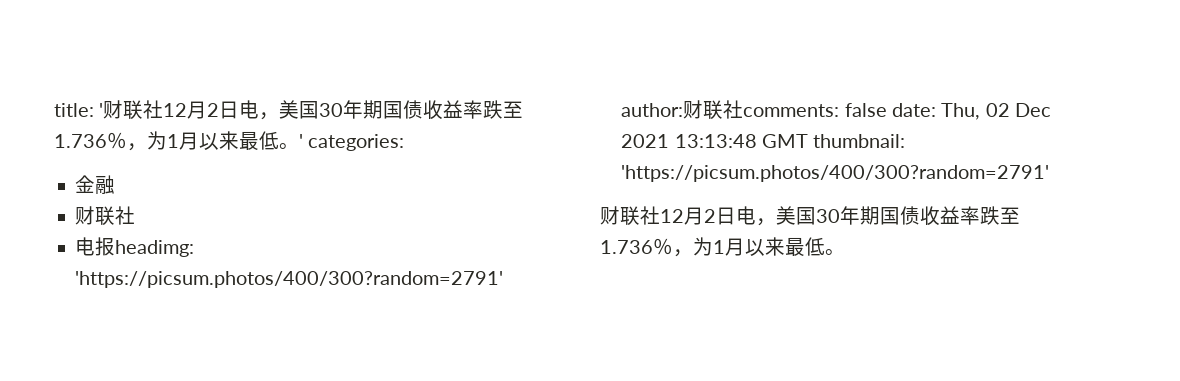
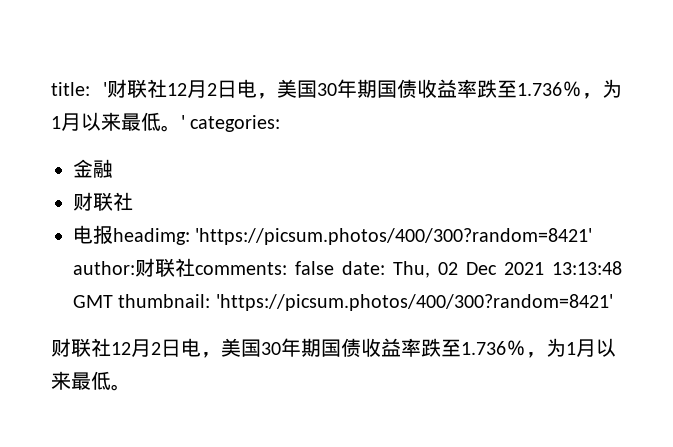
- 电报headimg: 'https://picsum.photos/400/300?random=2791' author:财联社comments: false date: Thu, 02 Dec 2021 13:13:48 GMT thumbnail: 'https://picsum.photos/400/300?random=2791'
+ 电报headimg: 'https://picsum.photos/400/300?random=8421' author:财联社comments: false date: Thu, 02 Dec 2021 13:13:48 GMT thumbnail: 'https://picsum.photos/400/300?random=8421'

